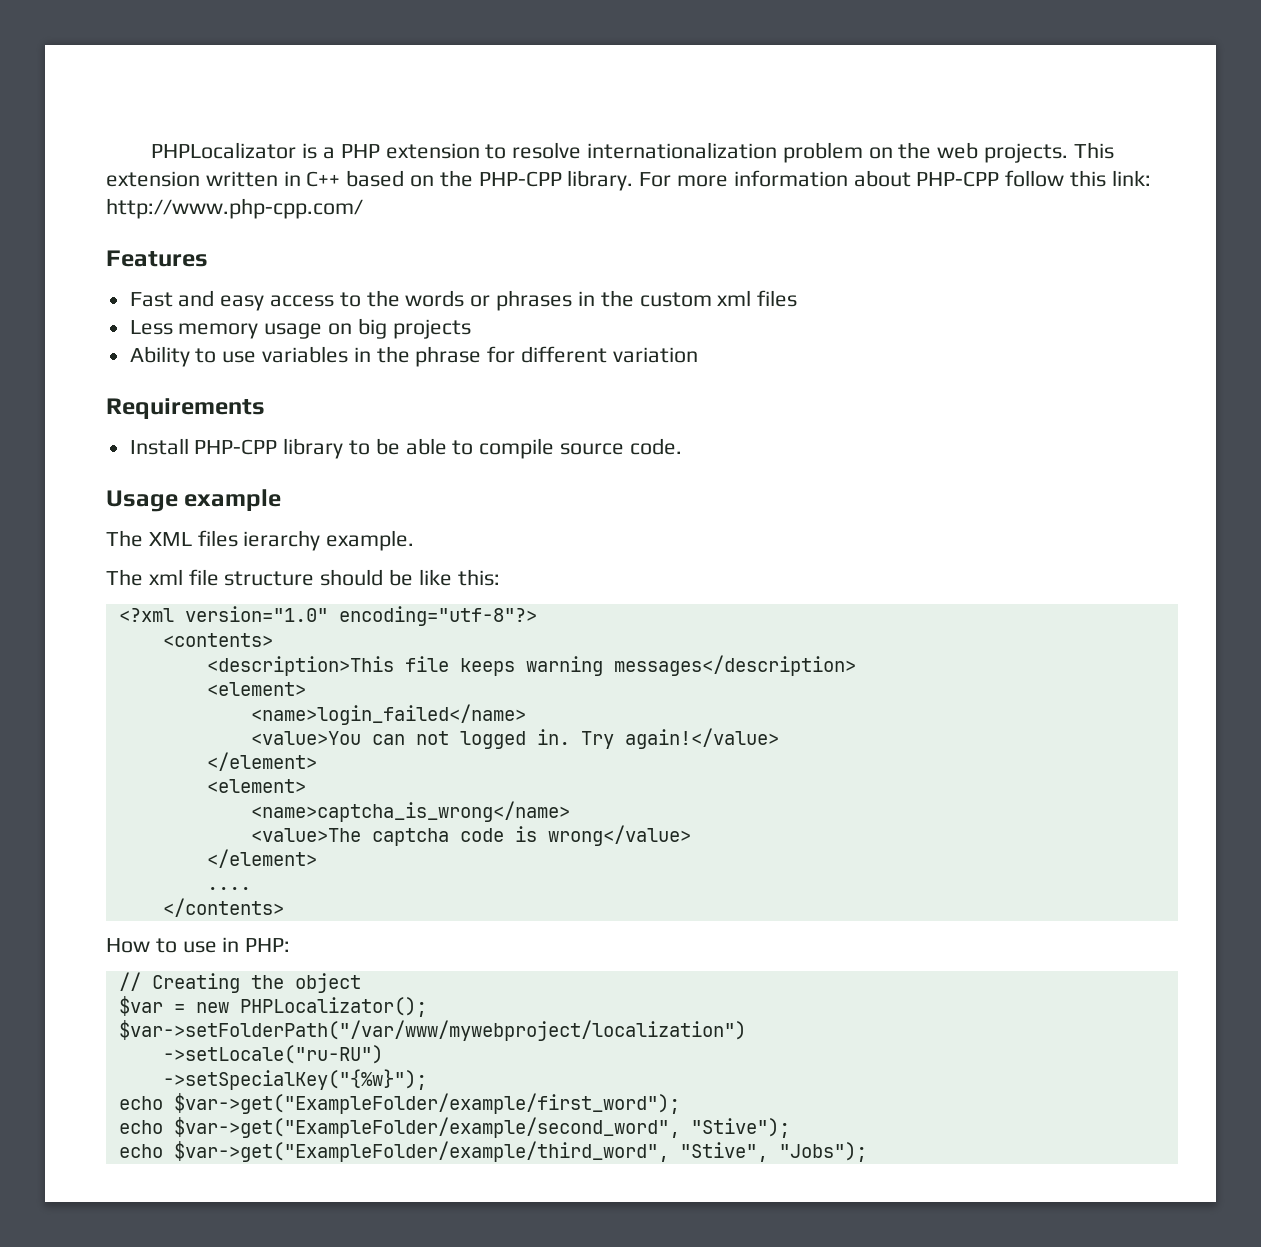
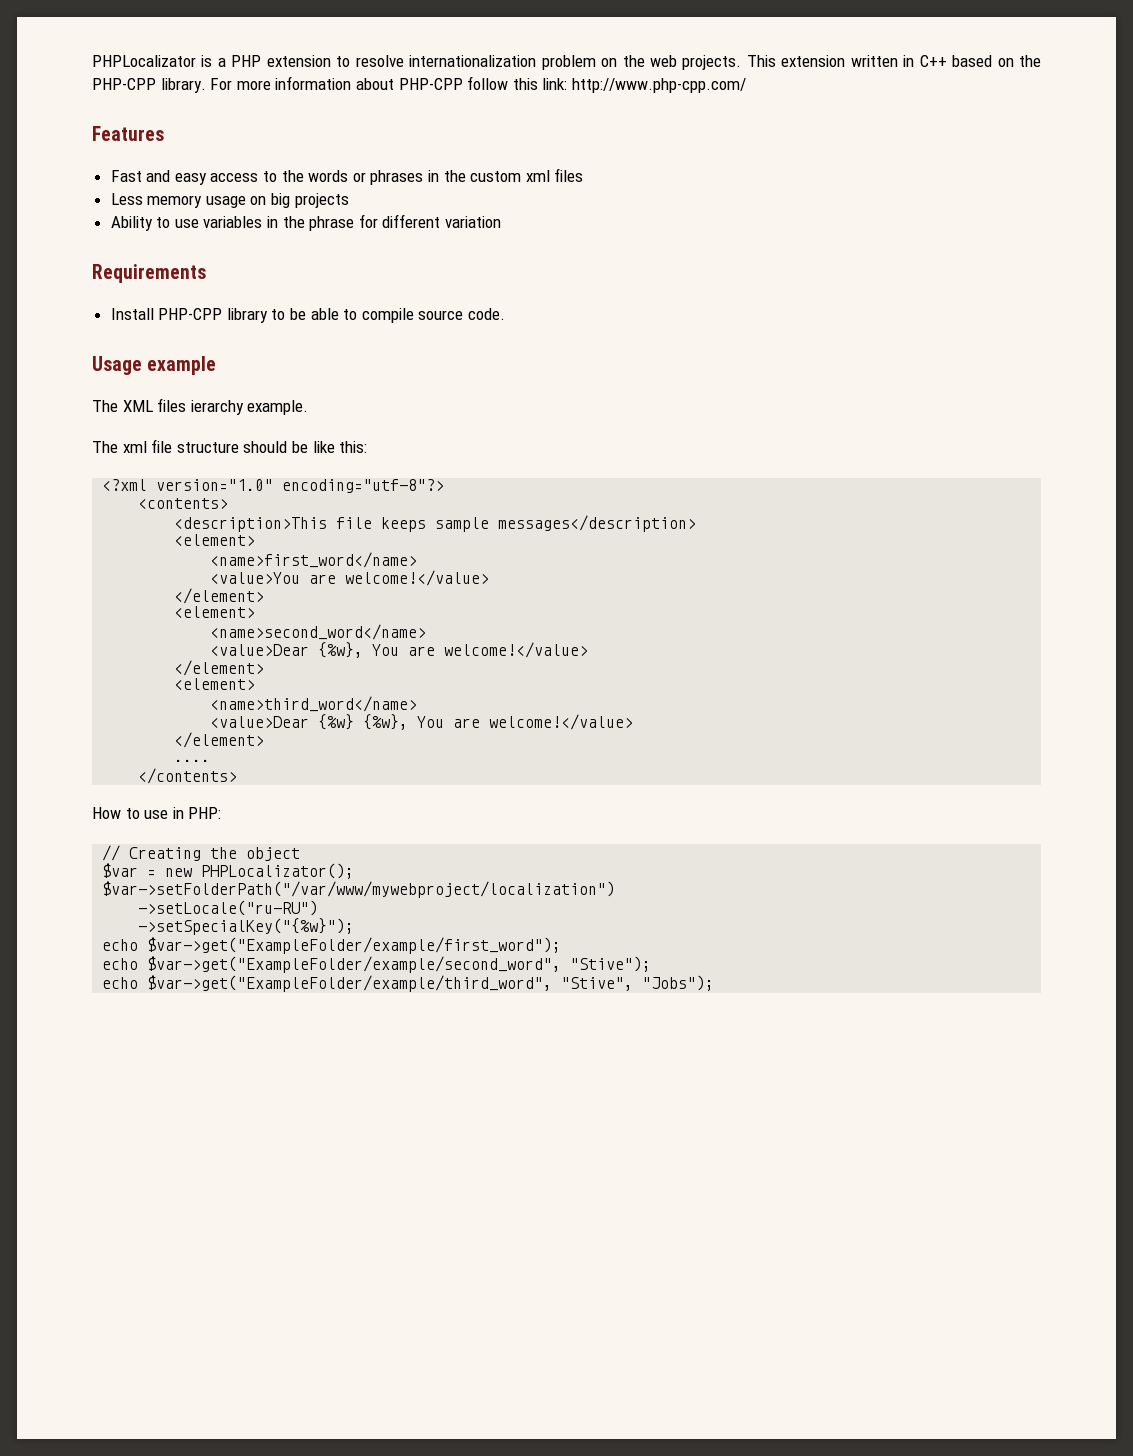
- <description>This file keeps warning messages</description>
+ <description>This file keeps sample messages</description>
- <name>login_failed</name>
+ <name>first_word</name>
- <value>You can not logged in. Try again!</value>
+ <value>You are welcome!</value>
  </element>
  <element>
- <name>captcha_is_wrong</name>
- <value>The captcha code is wrong</value>
+ <name>second_word</name>
+ <value>Dear {%w}, You are welcome!</value>
+ </element>
+ <element>
+ <name>third_word</name>
+ <value>Dear {%w} {%w}, You are welcome!</value>

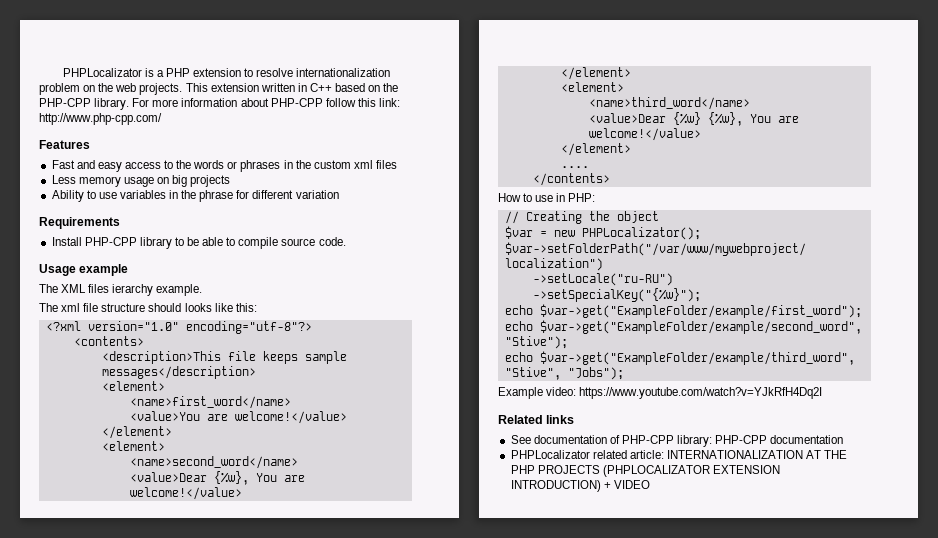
- The xml file structure should be like this:
+ The xml file structure should looks like this:
+ Example video: https://www.youtube.com/watch?v=YJkRfH4Dq2I
+ Related links
+ See documentation of PHP-CPP library: PHP-CPP documentation
+ PHPLocalizator related article: INTERNATIONALIZATION AT THE PHP PROJECTS (PHPLOCALIZATOR EXTENSION INTRODUCTION) + VIDEO

